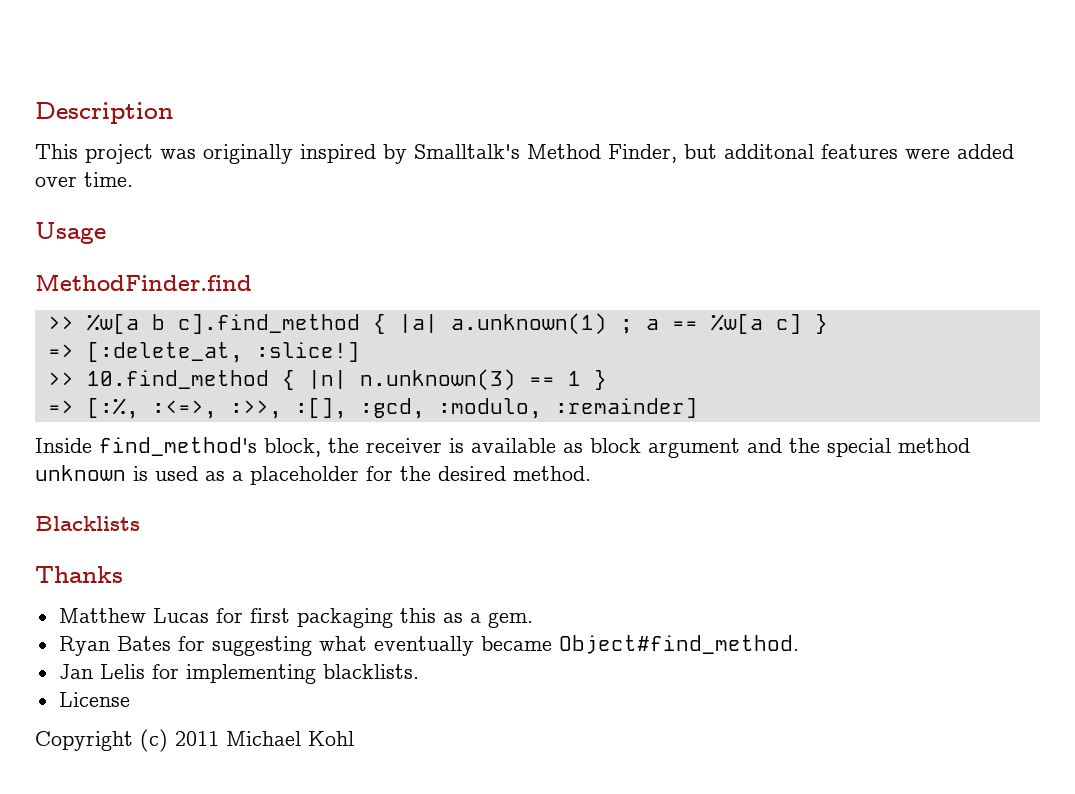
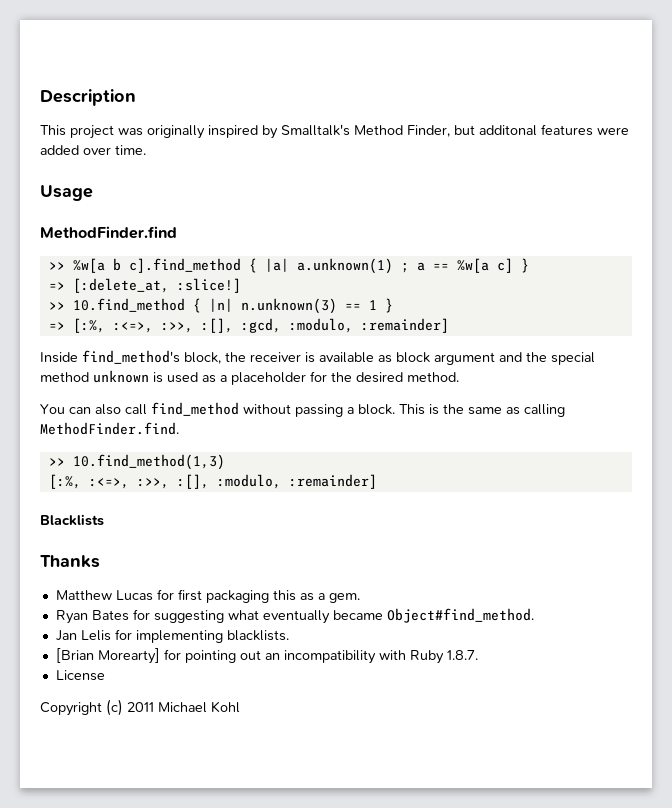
+ You can also call find_method without passing a block. This is the same as calling MethodFinder.find.
+ >> 10.find_method(1,3)
+ [:%, :<=>, :>>, :[], :modulo, :remainder]
+ [Brian Morearty] for pointing out an incompatibility with Ruby 1.8.7.

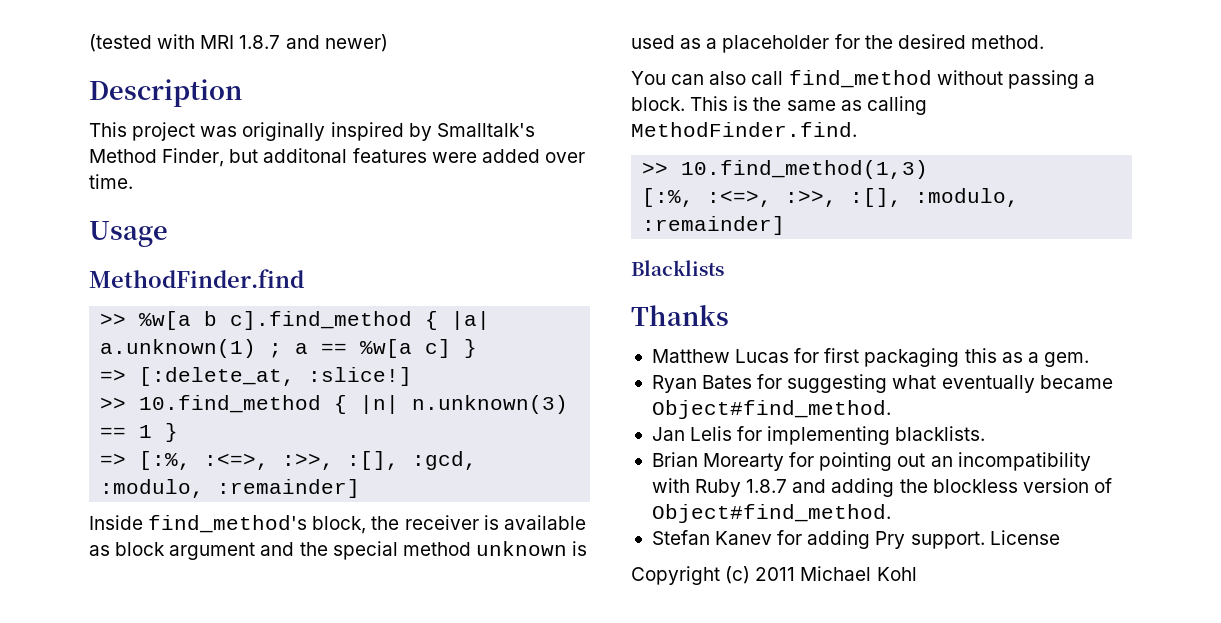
+ (tested with MRI 1.8.7 and newer)
- [Brian Morearty] for pointing out an incompatibility with Ruby 1.8.7.
- License
+ Brian Morearty for pointing out an incompatibility with Ruby 1.8.7 and adding the blockless version of Object#find_method.
+ Stefan Kanev for adding Pry support. License

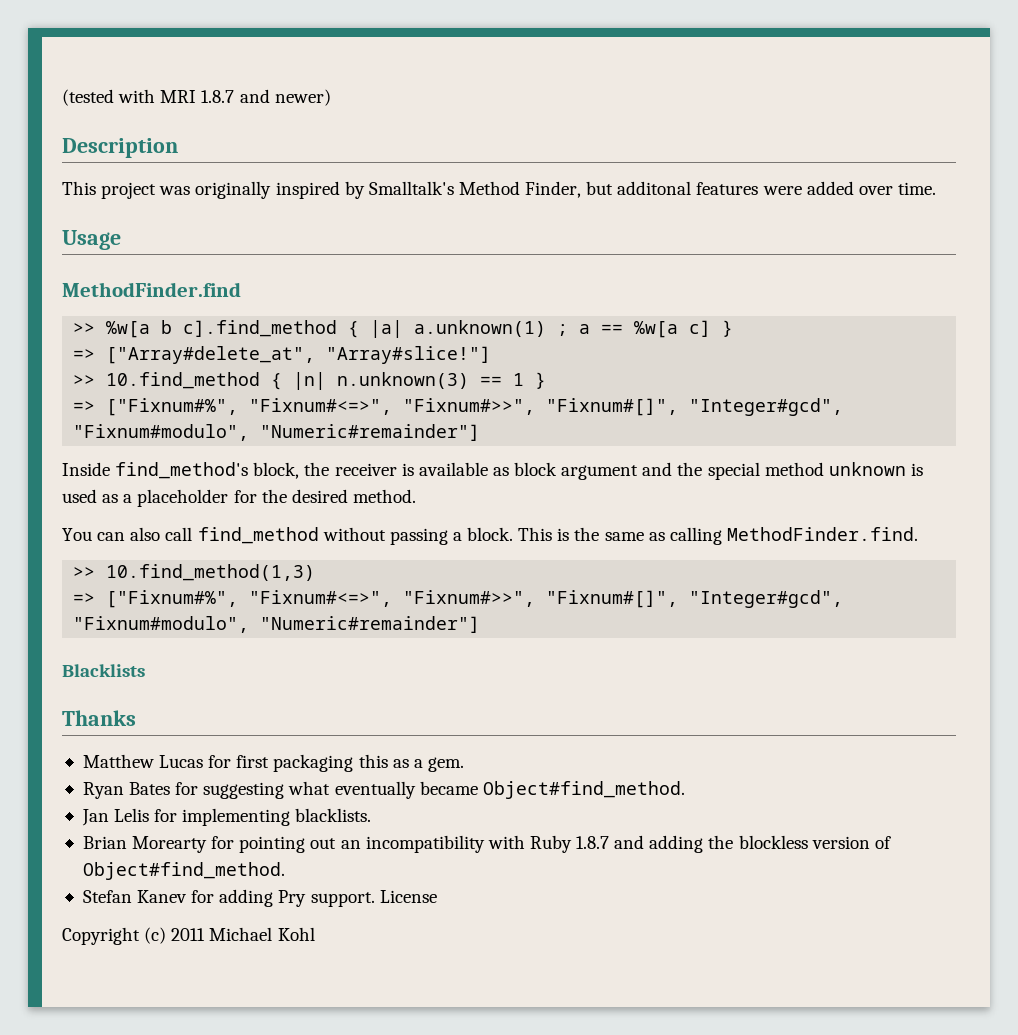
- => [:delete_at, :slice!]
+ => ["Array#delete_at", "Array#slice!"]
  >> 10.find_method { |n| n.unknown(3) == 1 }
- => [:%, :<=>, :>>, :[], :gcd, :modulo, :remainder]
+ => ["Fixnum#%", "Fixnum#<=>", "Fixnum#>>", "Fixnum#[]", "Integer#gcd", "Fixnum#modulo", "Numeric#remainder"]
  >> 10.find_method(1,3)
- [:%, :<=>, :>>, :[], :modulo, :remainder]
+ => ["Fixnum#%", "Fixnum#<=>", "Fixnum#>>", "Fixnum#[]", "Integer#gcd", "Fixnum#modulo", "Numeric#remainder"]

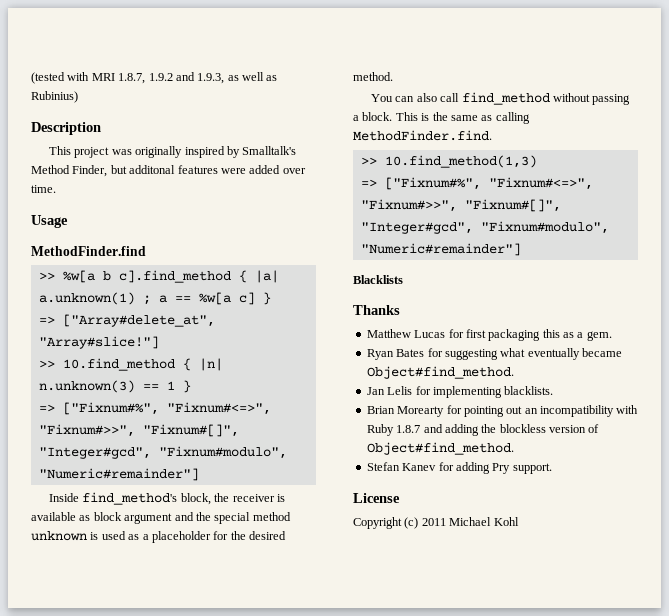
- (tested with MRI 1.8.7 and newer)
+ (tested with MRI 1.8.7, 1.9.2 and 1.9.3, as well as Rubinius)
- Stefan Kanev for adding Pry support. License
+ Stefan Kanev for adding Pry support.
+ License

